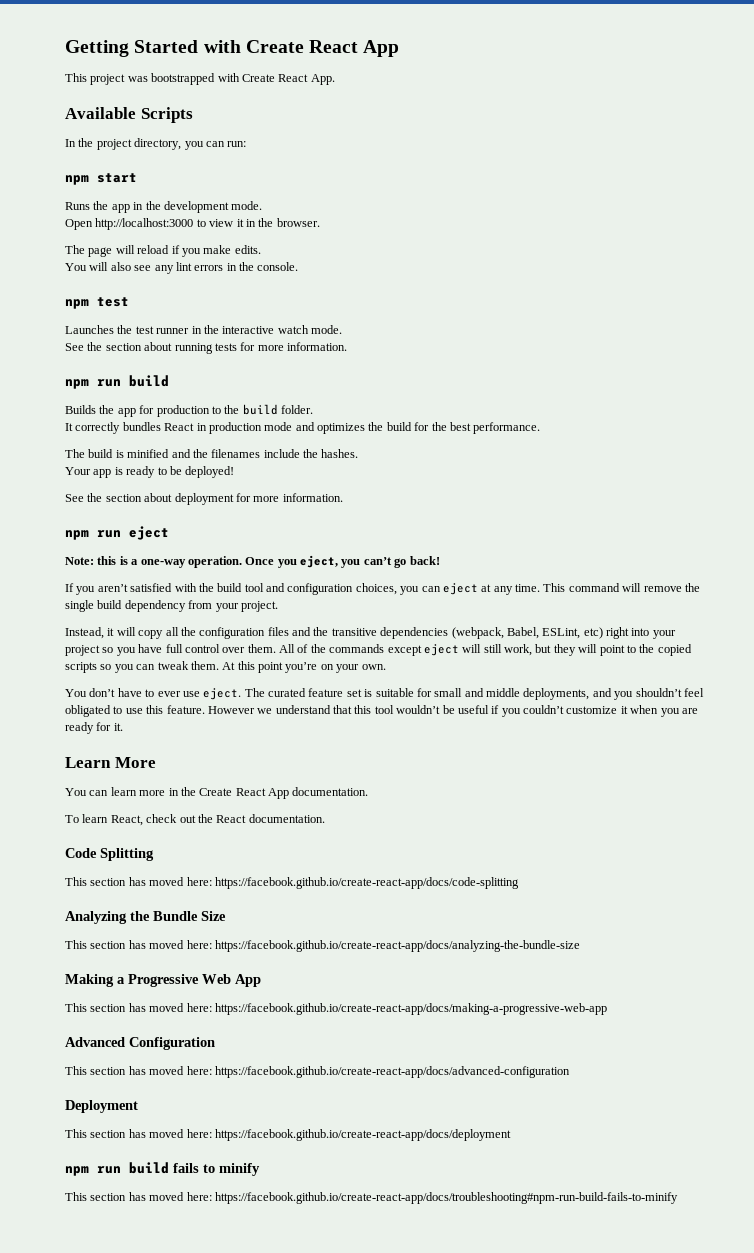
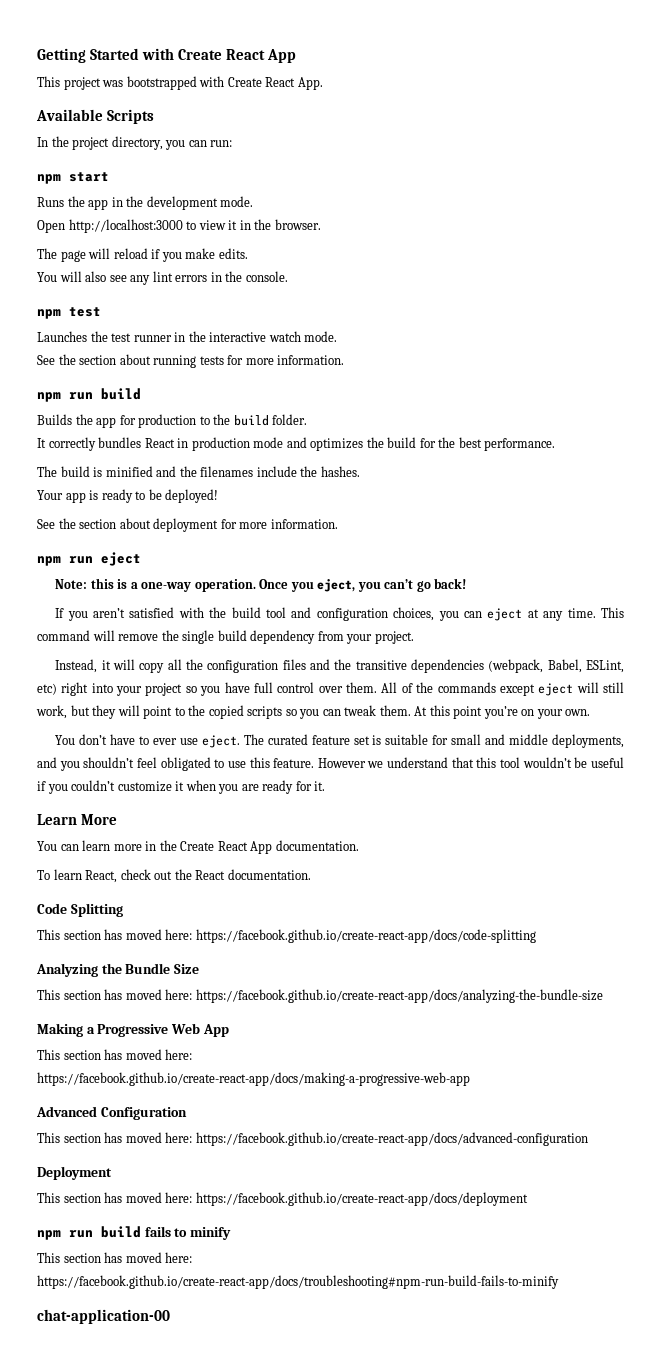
+ chat-application-00

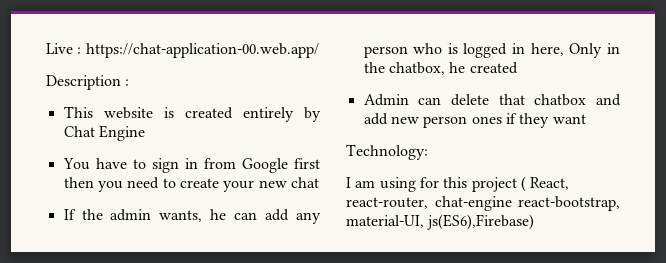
- Getting Started with Create React App
- This project was bootstrapped with Create React App.
- Available Scripts
- In the project directory, you can run:
- npm start
- Runs the app in the development mode.
- Open http://localhost:3000 to view it in the browser.
- The page will reload if you make edits.
- You will also see any lint errors in the console.
- npm test
- Launches the test runner in the interactive watch mode.
- See the section about running tests for more information.
- npm run build
- Builds the app for production to the build folder.
- It correctly bundles React in production mode and optimizes the build for the best performance.
- The build is minified and the filenames include the hashes.
- Your app is ready to be deployed!
- See the section about deployment for more information.
- npm run eject
- Note: this is a one-way operation. Once you eject, you can’t go back!
- If you aren’t satisfied with the build tool and configuration choices, you can eject at any time. This command will remove the single build dependency from your project.
- Instead, it will copy all the configuration files and the transitive dependencies (webpack, Babel, ESLint, etc) right into your project so you have full control over them. All of the commands except eject will still work, but they will point to the copied scripts so you can tweak them. At this point you’re on your own.
- You don’t have to ever use eject. The curated feature set is suitable for small and middle deployments, and you shouldn’t feel obligated to use this feature. However we understand that this tool wouldn’t be useful if you couldn’t customize it when you are ready for it.
- Learn More
- You can learn more in the Create React App documentation.
- To learn React, check out the React documentation.
- Code Splitting
- This section has moved here: https://facebook.github.io/create-react-app/docs/code-splitting
- Analyzing the Bundle Size
- This section has moved here: https://facebook.github.io/create-react-app/docs/analyzing-the-bundle-size
- Making a Progressive Web App
- This section has moved here: https://facebook.github.io/create-react-app/docs/making-a-progressive-web-app
- Advanced Configuration
- This section has moved here: https://facebook.github.io/create-react-app/docs/advanced-configuration
- Deployment
- This section has moved here: https://facebook.github.io/create-react-app/docs/deployment
- npm run build fails to minify
- This section has moved here: https://facebook.github.io/create-react-app/docs/troubleshooting#npm-run-build-fails-to-minify
- chat-application-00
+ Live : https://chat-application-00.web.app/
+ Description :
+ This website is created entirely by Chat Engine
+ You have to sign in from Google first then you need to create your new chat
+ If the admin wants, he can add any person who is logged in here, Only in the chatbox, he created
+ Admin can delete that chatbox and add new person ones if they want
+ Technology:
+ I am using for this project ( React, react-router, chat-engine react-bootstrap, material-UI, js(ES6),Firebase)

